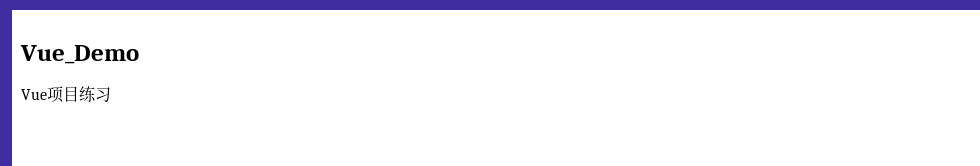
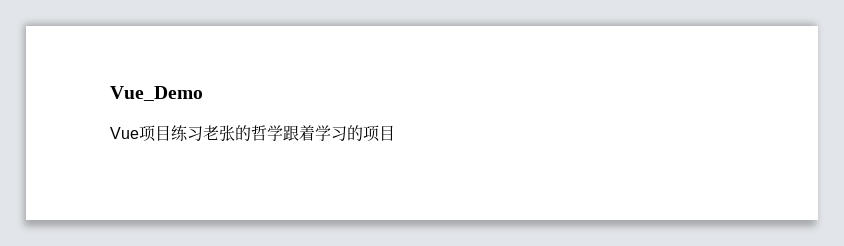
- Vue项目练习
+ Vue项目练习老张的哲学跟着学习的项目

